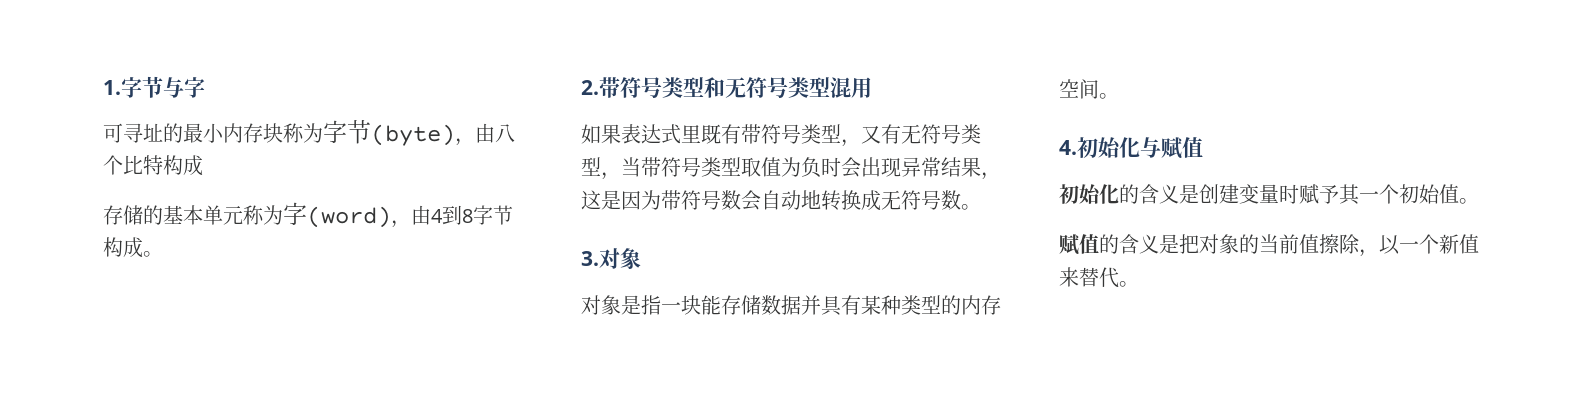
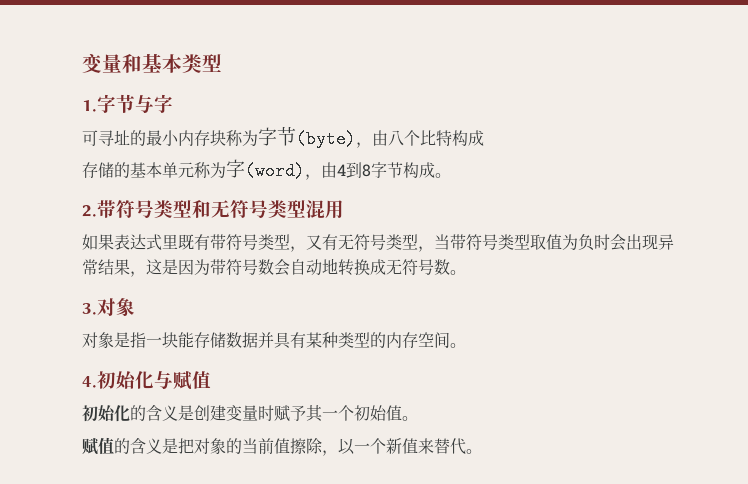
+ 变量和基本类型

